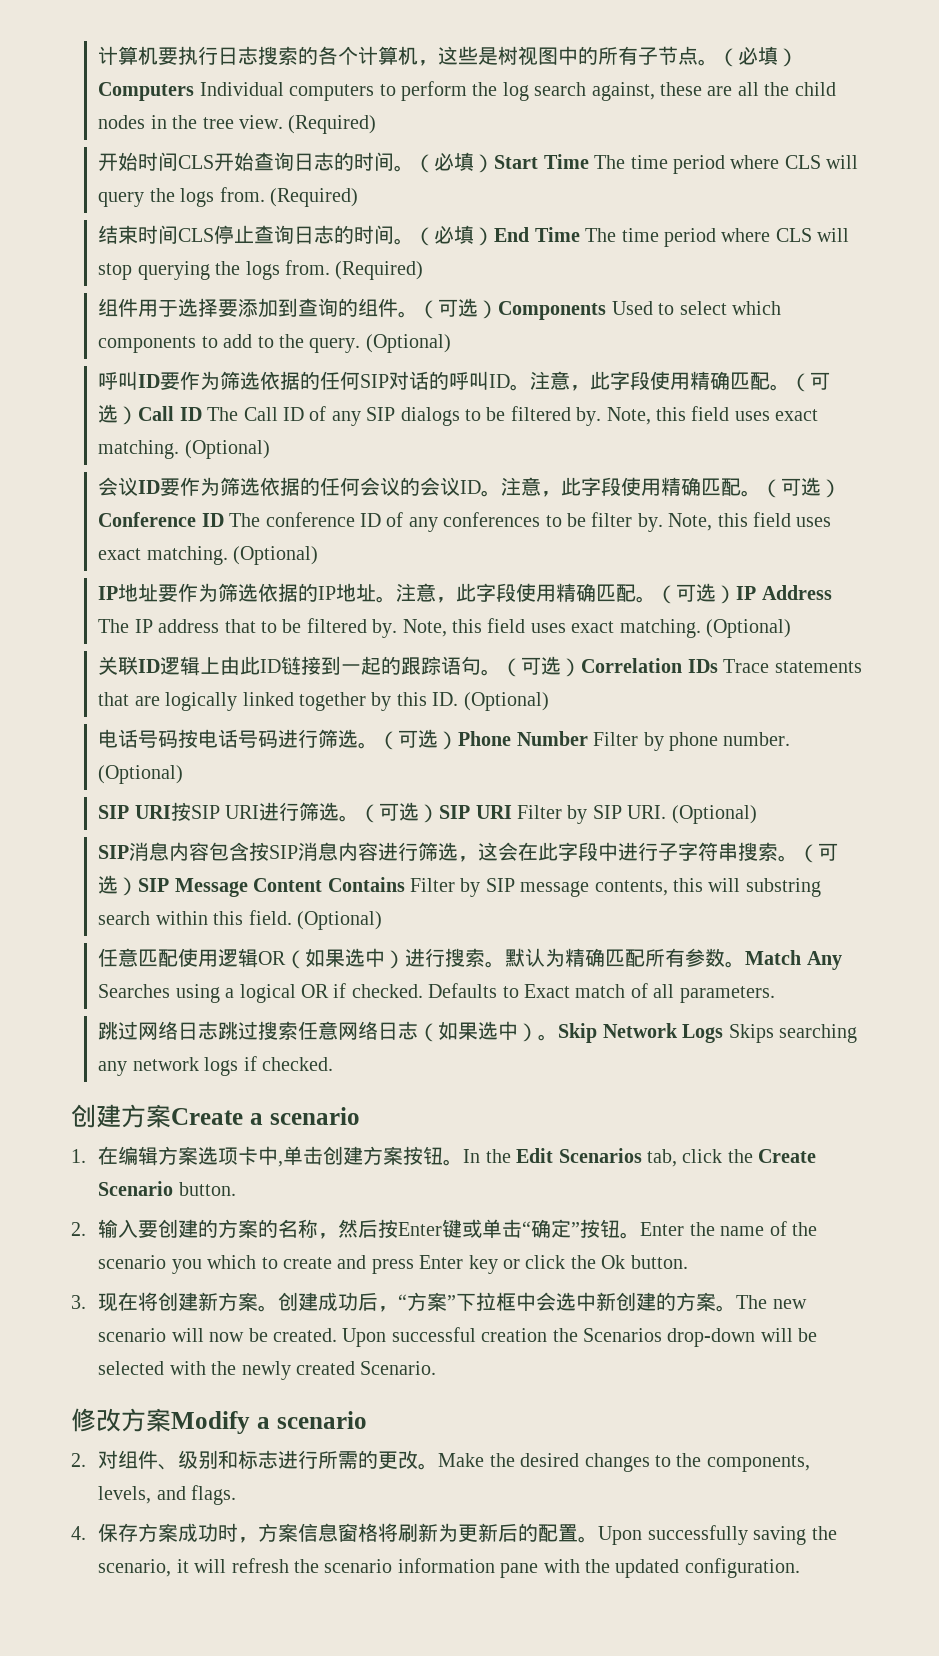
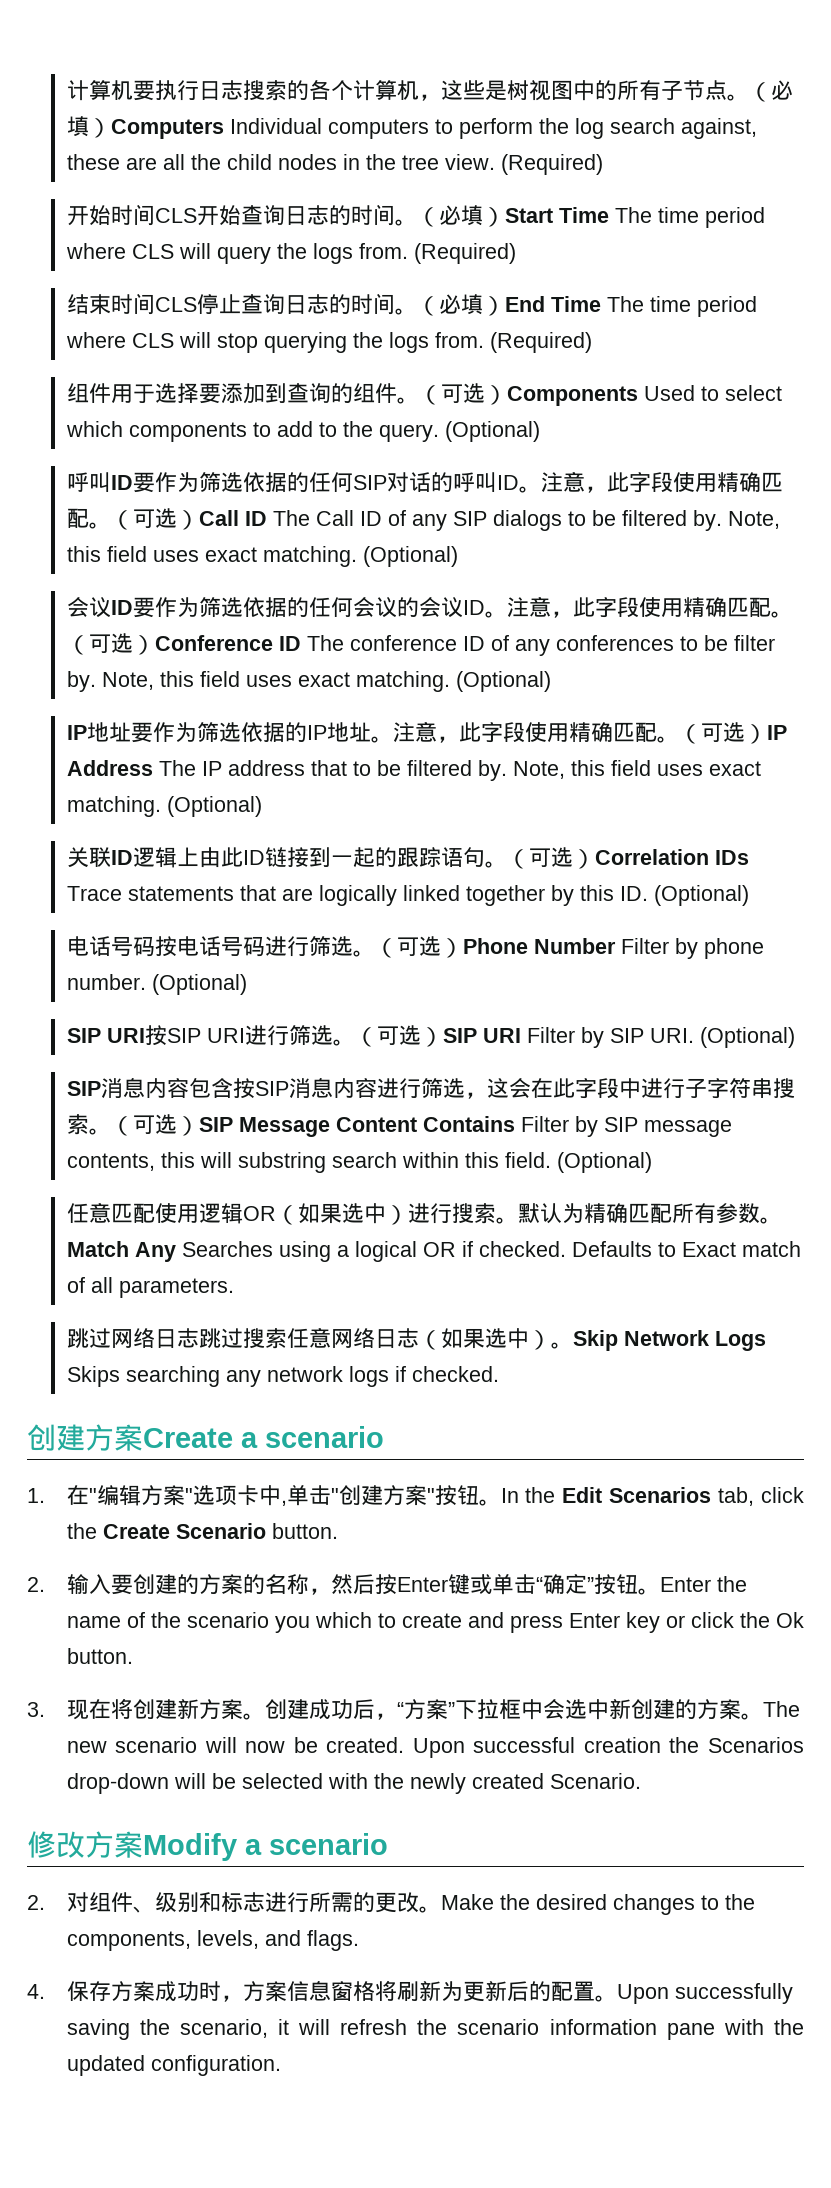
- 1.在编辑方案选项卡中,单击创建方案按钮。
+ 1.在"编辑方案"选项卡中,单击"创建方案"按钮。

